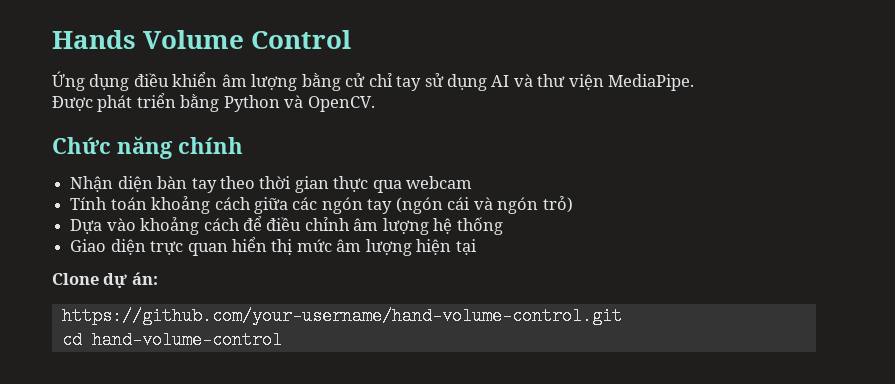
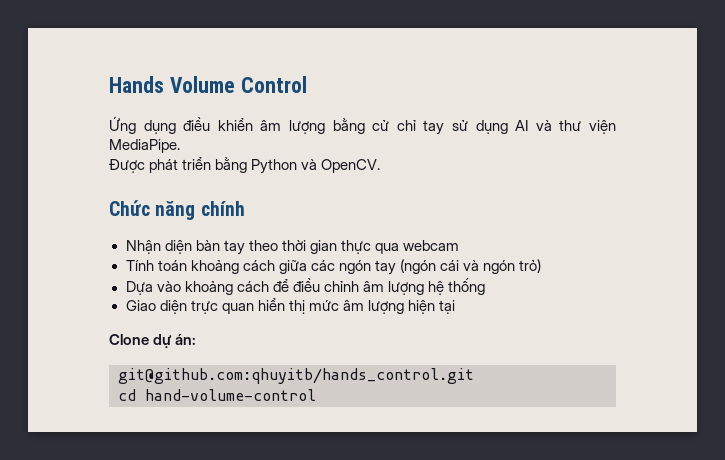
- https://github.com/your-username/hand-volume-control.git
+ git@github.com:qhuyitb/hands_control.git

